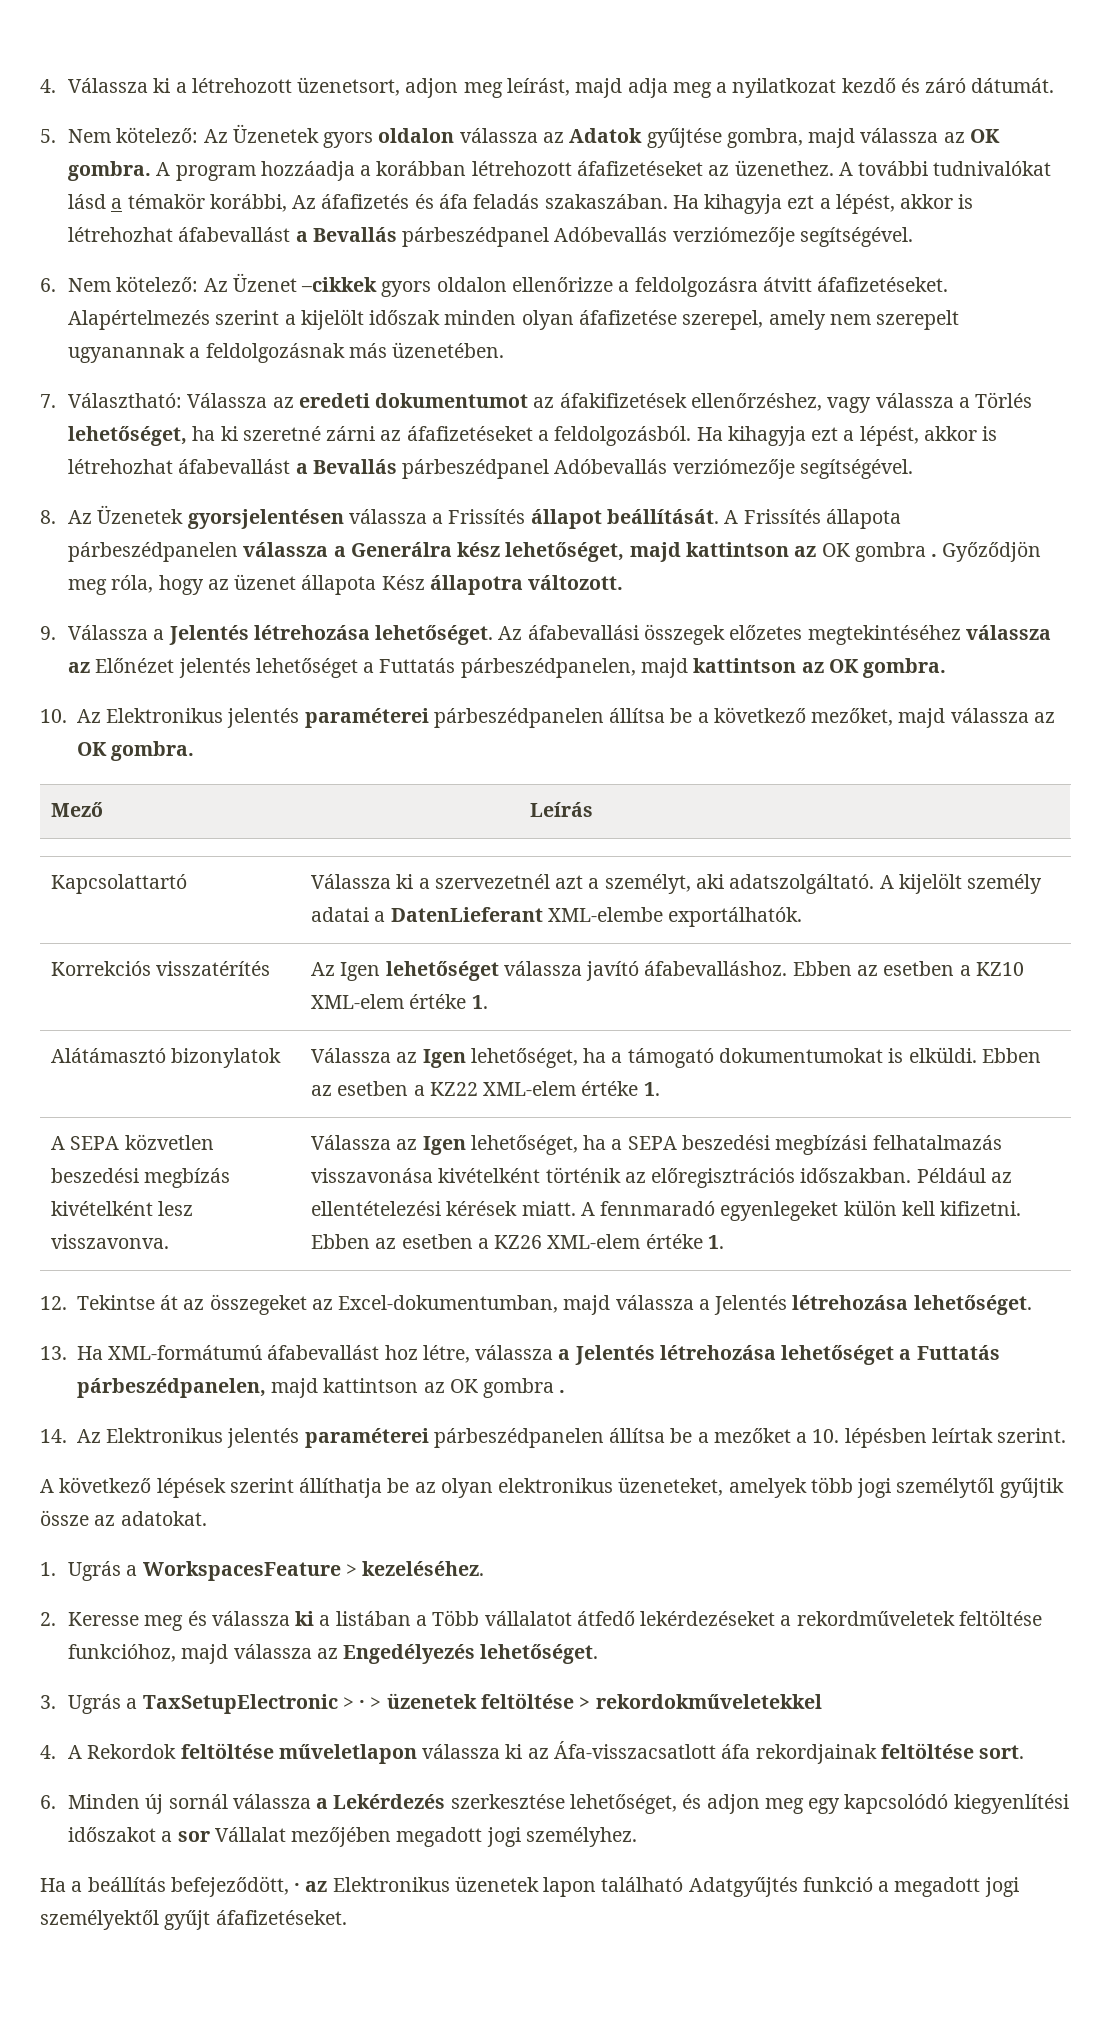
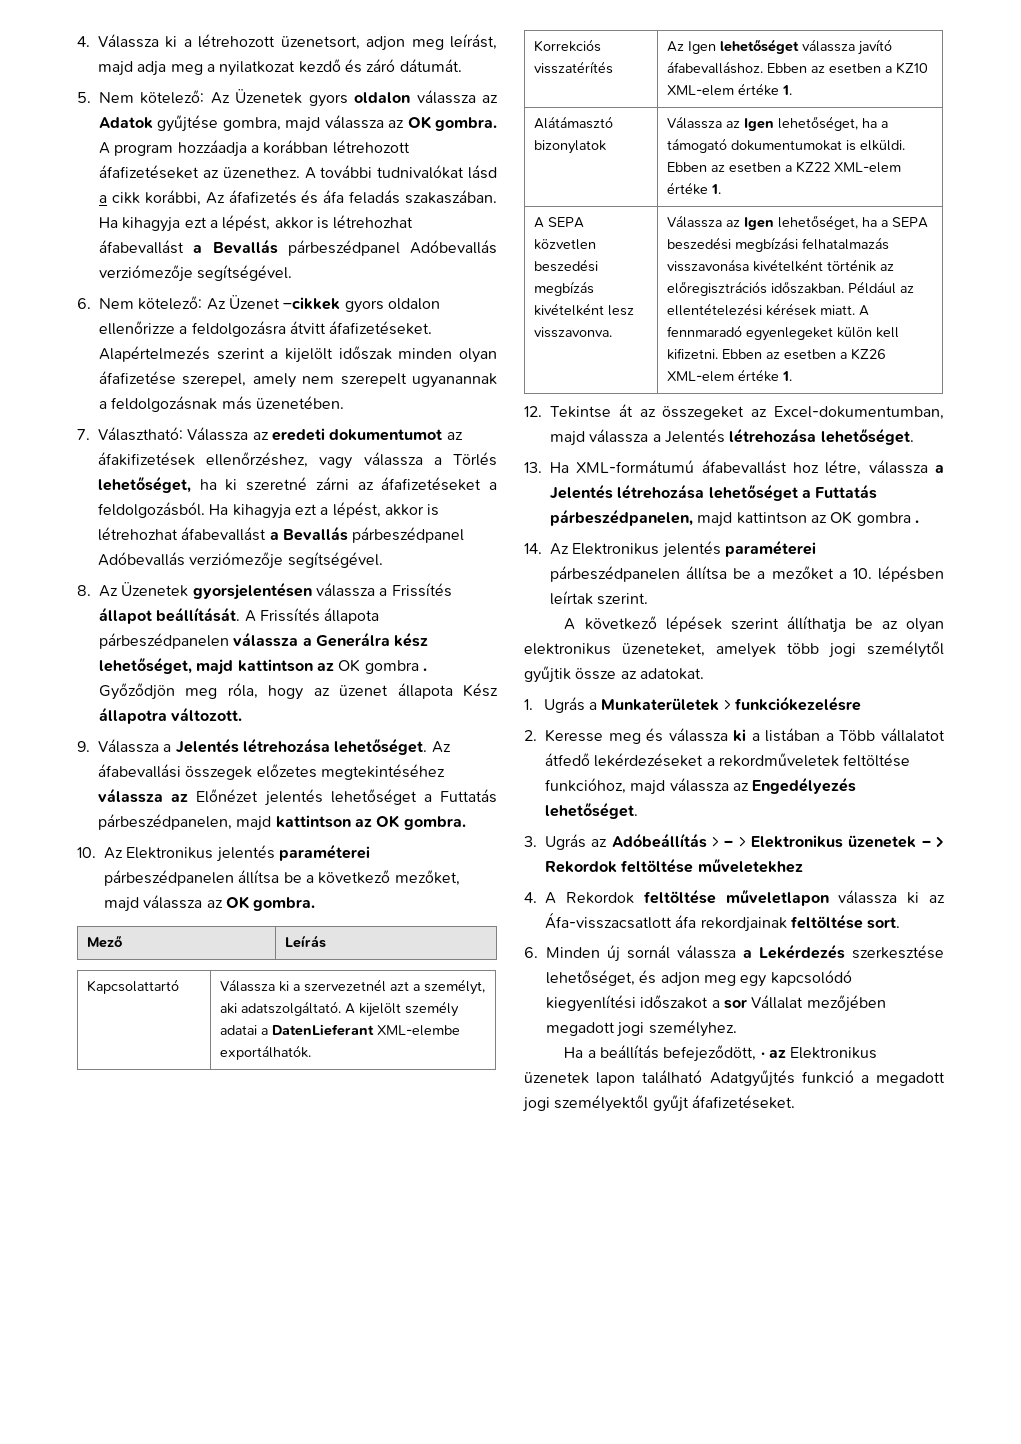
- A további tudnivalókat lásd a témakör korábbi, Az áfafizetés és áfa feladás szakaszában.
+ A további tudnivalókat lásd a cikk korábbi, Az áfafizetés és áfa feladás szakaszában.
- 1. Ugrás a WorkspacesFeature > kezeléséhez.
+ 1. Ugrás a Munkaterületek > funkciókezelésre
- 3. Ugrás a TaxSetupElectronic > · > üzenetek feltöltése > rekordokműveletekkel
+ 3. Ugrás az Adóbeállítás > – > Elektronikus üzenetek – > Rekordok feltöltése műveletekhez

